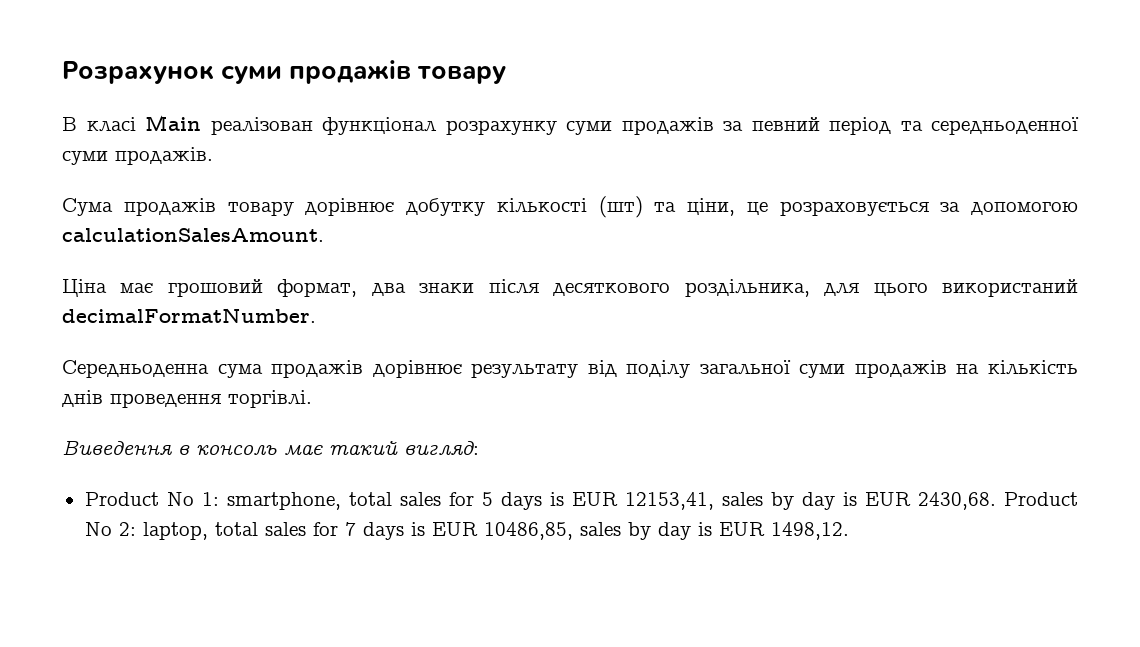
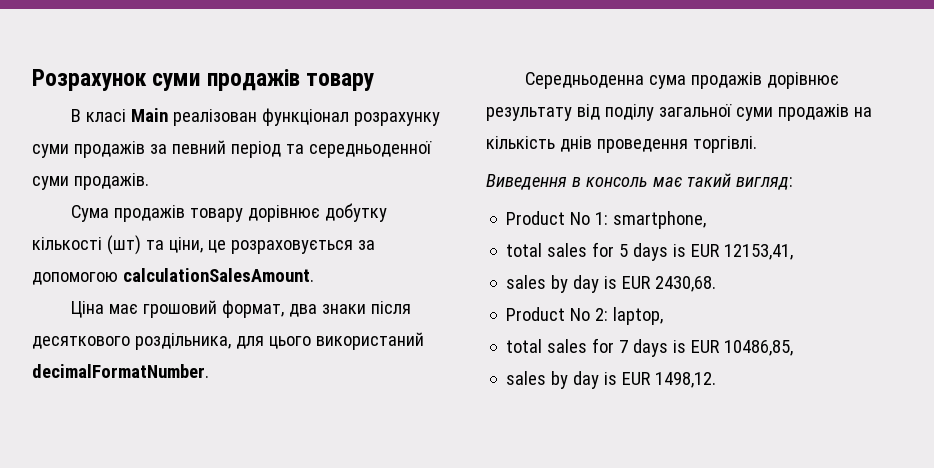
- Product No 1: smartphone, total sales for 5 days is EUR 12153,41, sales by day is EUR 2430,68. Product No 2: laptop, total sales for 7 days is EUR 10486,85, sales by day is EUR 1498,12.
+ Product No 1: smartphone,
+ total sales for 5 days is EUR 12153,41,
+ sales by day is EUR 2430,68.
+ Product No 2: laptop,
+ total sales for 7 days is EUR 10486,85,
+ sales by day is EUR 1498,12.

